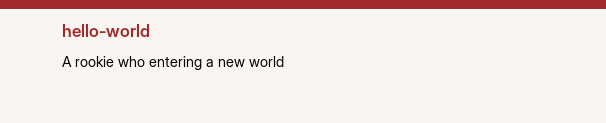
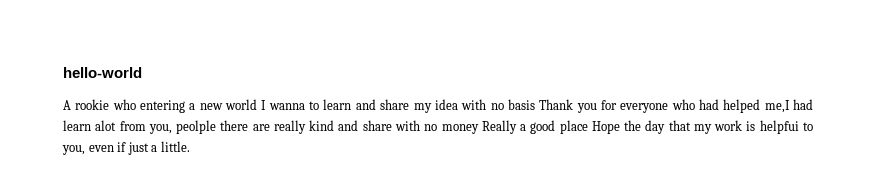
- A rookie who entering a new world
+ A rookie who entering a new world I wanna to learn and share my idea with no basis Thank you for everyone who had helped me,I had learn alot from you, peolple there are really kind and share with no money Really a good place Hope the day that my work is helpfui to you, even if just a little.

